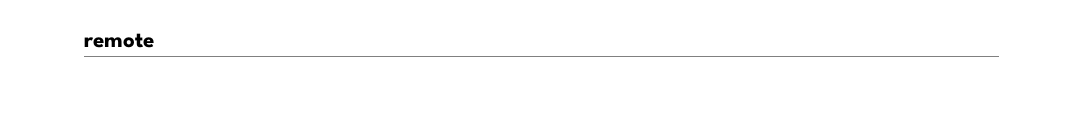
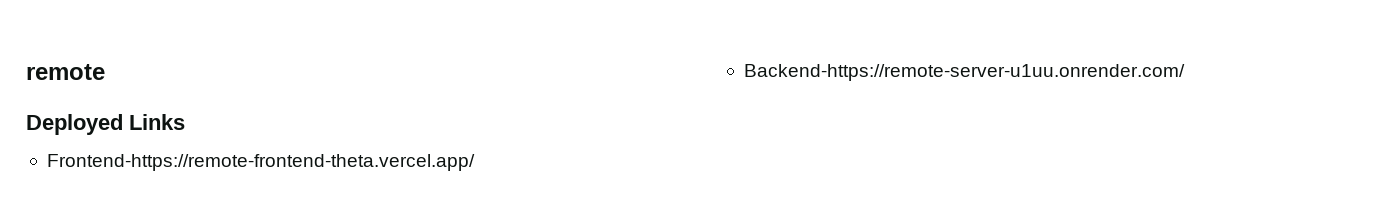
+ Deployed Links
+ Frontend-https://remote-frontend-theta.vercel.app/
+ Backend-https://remote-server-u1uu.onrender.com/

